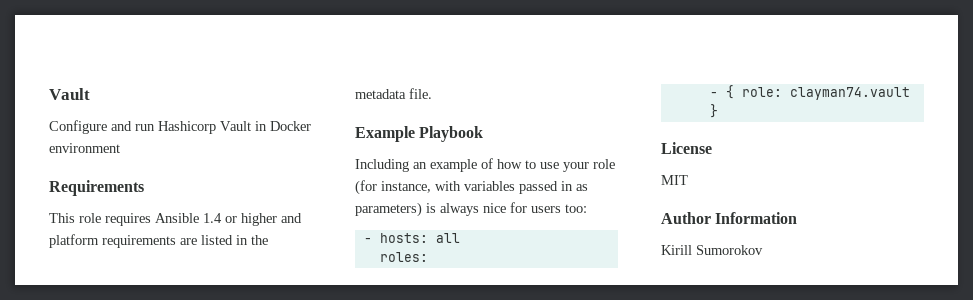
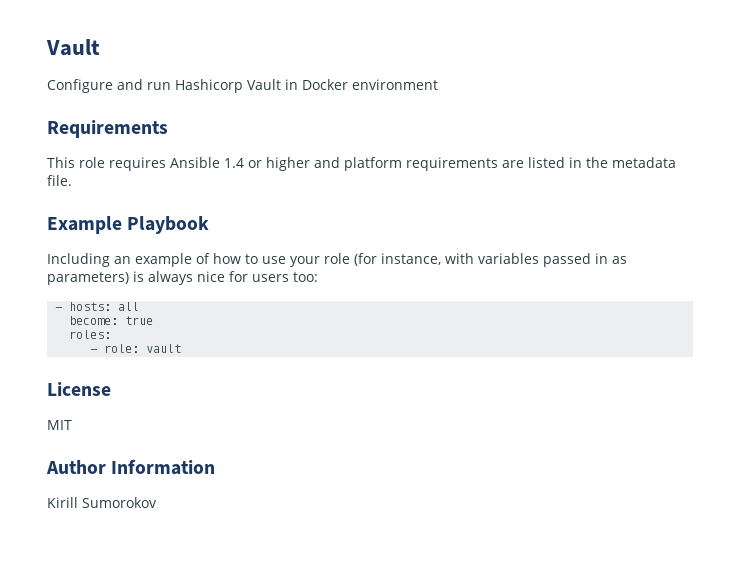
+ become: true
- - { role: clayman74.vault }
+ - role: vault

